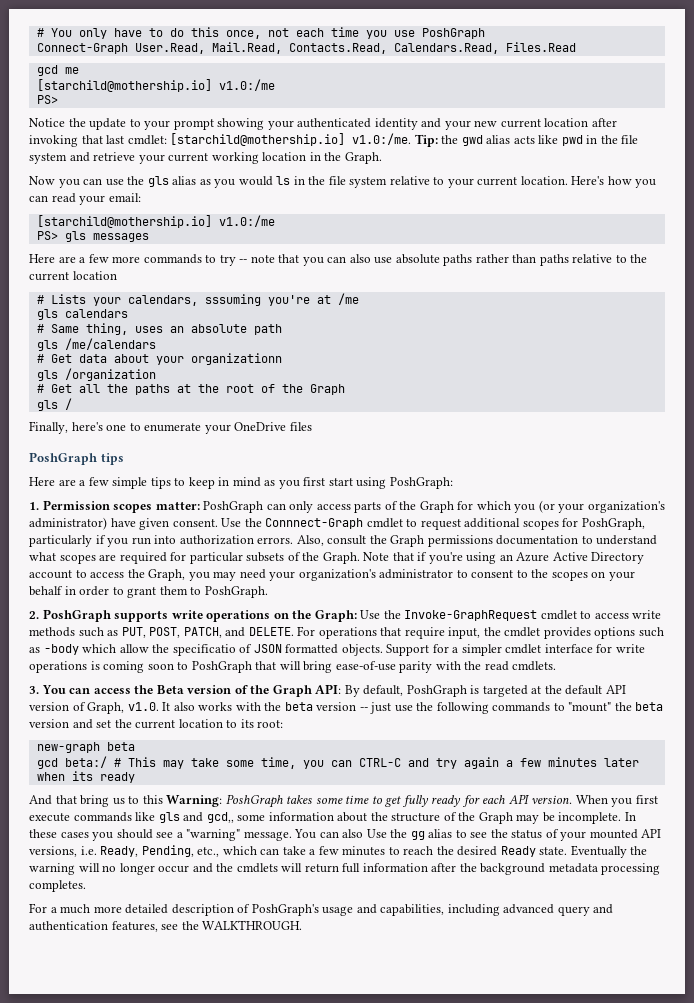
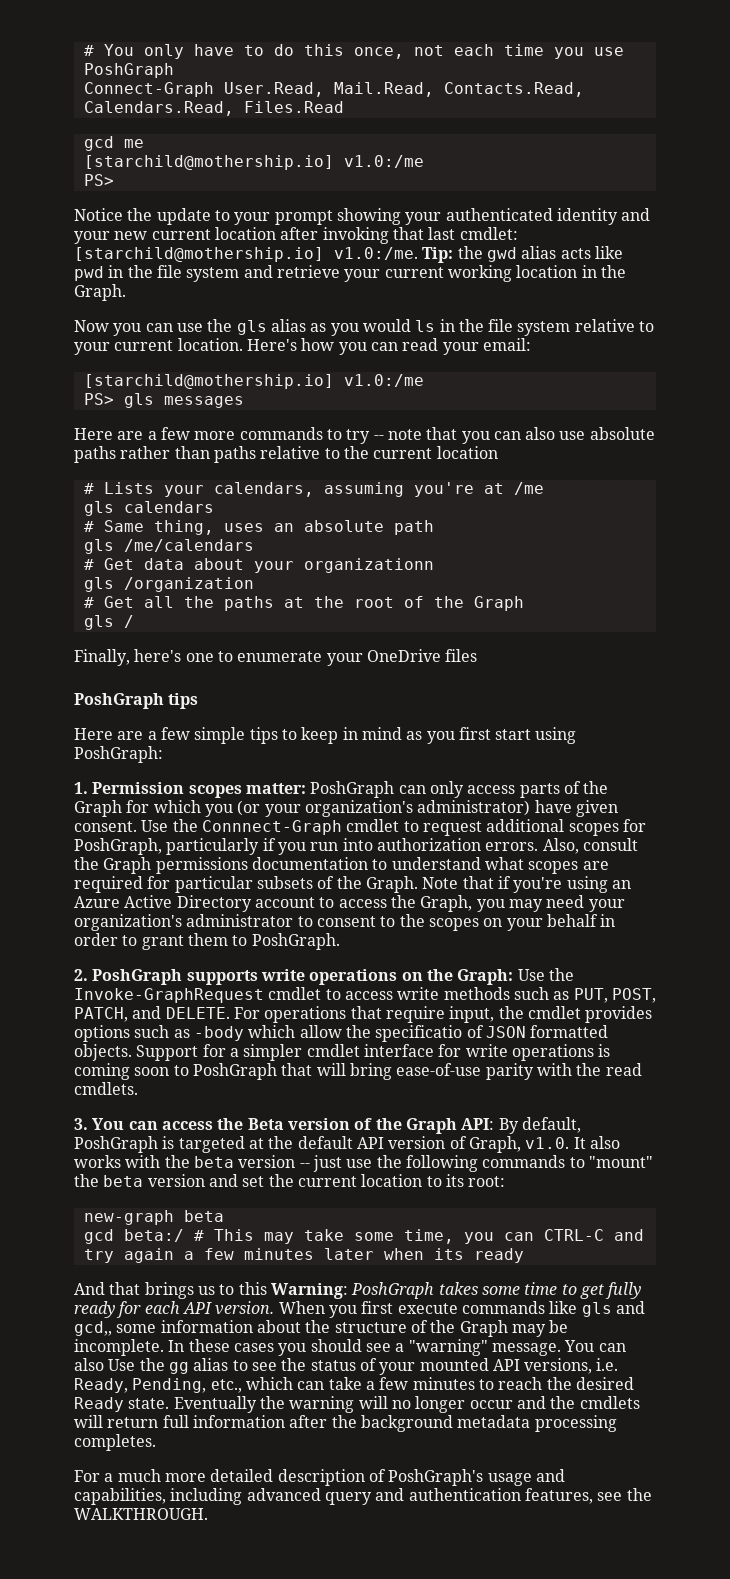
- # Lists your calendars, sssuming you're at /me
+ # Lists your calendars, assuming you're at /me
- And that bring us to this Warning: PoshGraph takes some time to get fully ready for each API version.
+ And that brings us to this Warning: PoshGraph takes some time to get fully ready for each API version.

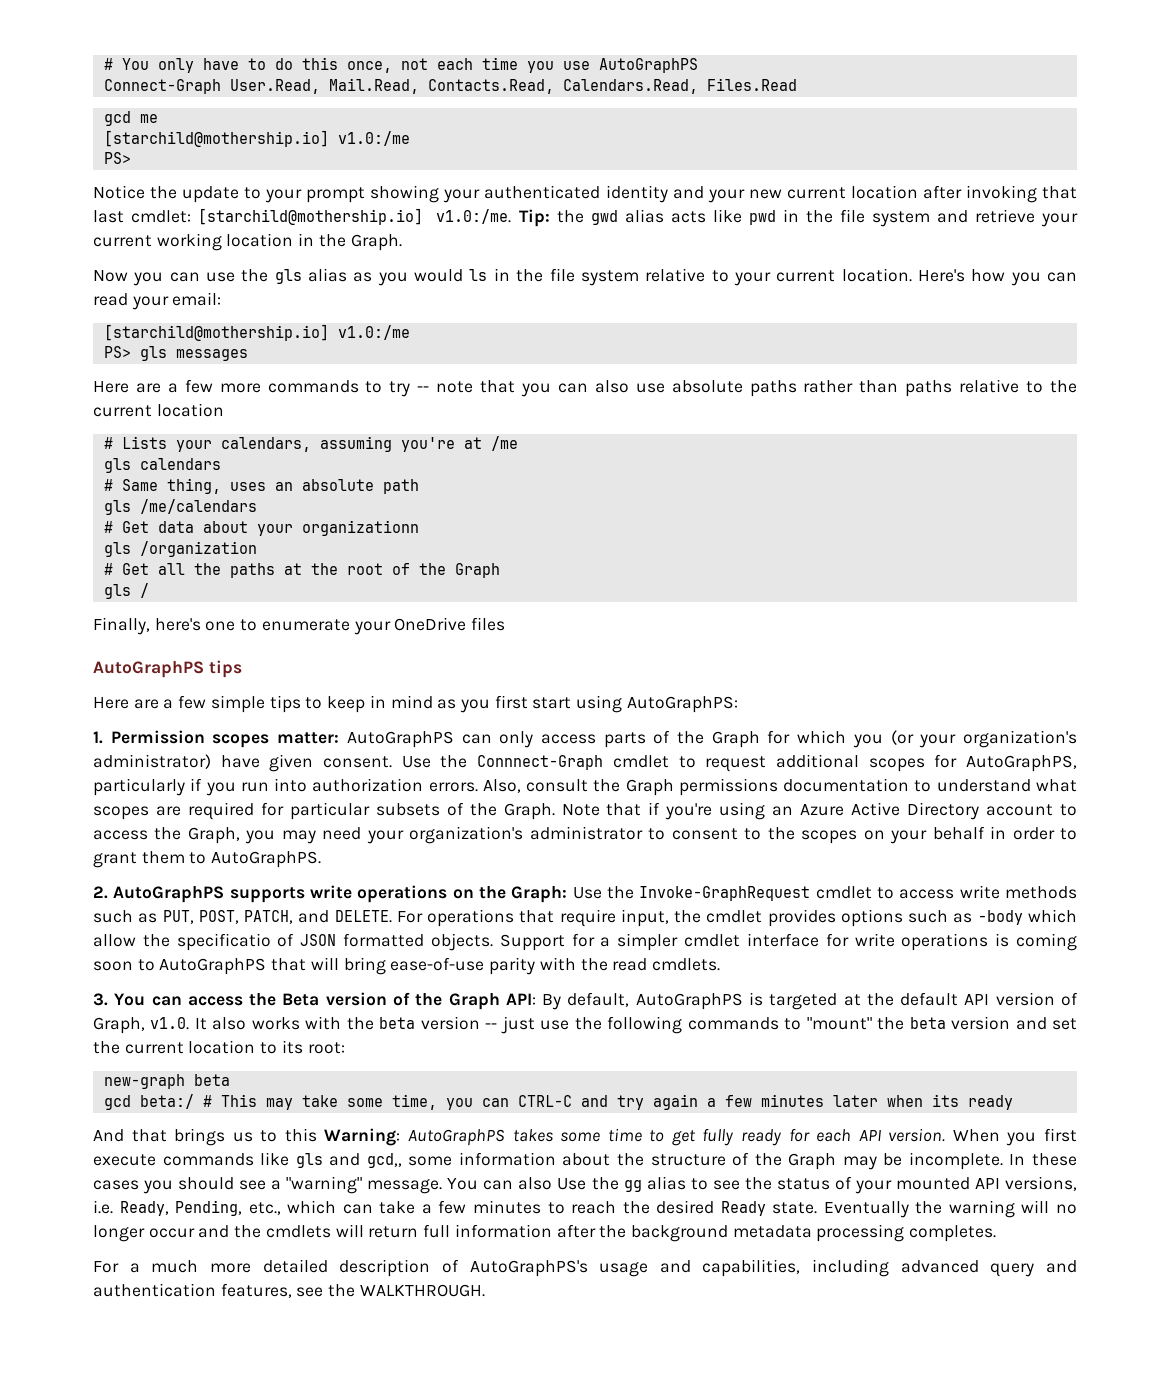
- # You only have to do this once, not each time you use PoshGraph
+ # You only have to do this once, not each time you use AutoGraphPS
- PoshGraph tips
+ AutoGraphPS tips
- Here are a few simple tips to keep in mind as you first start using PoshGraph:
+ Here are a few simple tips to keep in mind as you first start using AutoGraphPS:
- 1. Permission scopes matter: PoshGraph can only access parts of the Graph for which you (or your organization's administrator) have given consent.
+ 1. Permission scopes matter: AutoGraphPS can only access parts of the Graph for which you (or your organization's administrator) have given consent.
- Use the Connnect-Graph cmdlet to request additional scopes for PoshGraph, particularly if you run into authorization errors.
+ Use the Connnect-Graph cmdlet to request additional scopes for AutoGraphPS, particularly if you run into authorization errors.
- Note that if you're using an Azure Active Directory account to access the Graph, you may need your organization's administrator to consent to the scopes on your behalf in order to grant them to PoshGraph.
+ Note that if you're using an Azure Active Directory account to access the Graph, you may need your organization's administrator to consent to the scopes on your behalf in order to grant them to AutoGraphPS.
- 2. PoshGraph supports write operations on the Graph: Use the Invoke-GraphRequest cmdlet to access write methods such as PUT, POST, PATCH, and DELETE.
+ 2. AutoGraphPS supports write operations on the Graph: Use the Invoke-GraphRequest cmdlet to access write methods such as PUT, POST, PATCH, and DELETE.
- Support for a simpler cmdlet interface for write operations is coming soon to PoshGraph that will bring ease-of-use parity with the read cmdlets.
+ Support for a simpler cmdlet interface for write operations is coming soon to AutoGraphPS that will bring ease-of-use parity with the read cmdlets.
- 3. You can access the Beta version of the Graph API: By default, PoshGraph is targeted at the default API version of Graph, v1.0. It also works with the beta version -- just use the following commands to "mount" the beta version and set the current location to its root:
+ 3. You can access the Beta version of the Graph API: By default, AutoGraphPS is targeted at the default API version of Graph, v1.0. It also works with the beta version -- just use the following commands to "mount" the beta version and set the current location to its root:
- And that brings us to this Warning: PoshGraph takes some time to get fully ready for each API version.
+ And that brings us to this Warning: AutoGraphPS takes some time to get fully ready for each API version.
- For a much more detailed description of PoshGraph's usage and capabilities, including advanced query and authentication features, see the WALKTHROUGH.
+ For a much more detailed description of AutoGraphPS's usage and capabilities, including advanced query and authentication features, see the WALKTHROUGH.

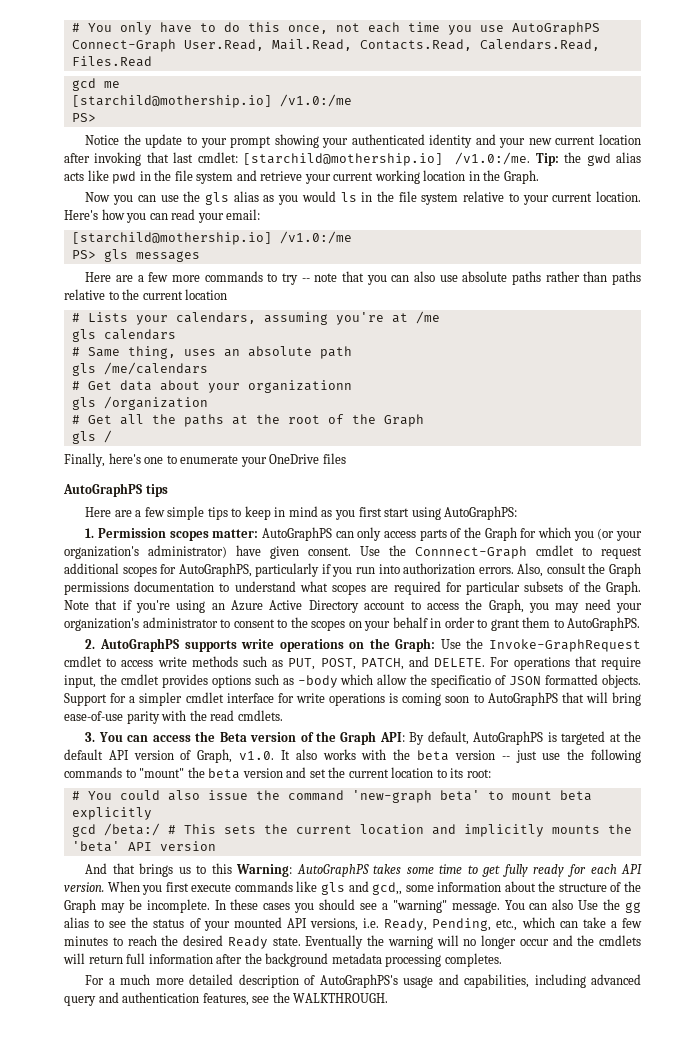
  gcd me
- [starchild@mothership.io] v1.0:/me
+ [starchild@mothership.io] /v1.0:/me
- Notice the update to your prompt showing your authenticated identity and your new current location after invoking that last cmdlet: [starchild@mothership.io] v1.0:/me. Tip: the gwd alias acts like pwd in the file system and retrieve your current working location in the Graph.
+ Notice the update to your prompt showing your authenticated identity and your new current location after invoking that last cmdlet: [starchild@mothership.io] /v1.0:/me. Tip: the gwd alias acts like pwd in the file system and retrieve your current working location in the Graph.
  Here's how you can read your email:
- [starchild@mothership.io] v1.0:/me
+ [starchild@mothership.io] /v1.0:/me
- new-graph beta
- gcd beta:/ # This may take some time, you can CTRL-C and try again a few minutes later when its ready
+ # You could also issue the command 'new-graph beta' to mount beta explicitly
+ gcd /beta:/ # This sets the current location and implicitly mounts the 'beta' API version

